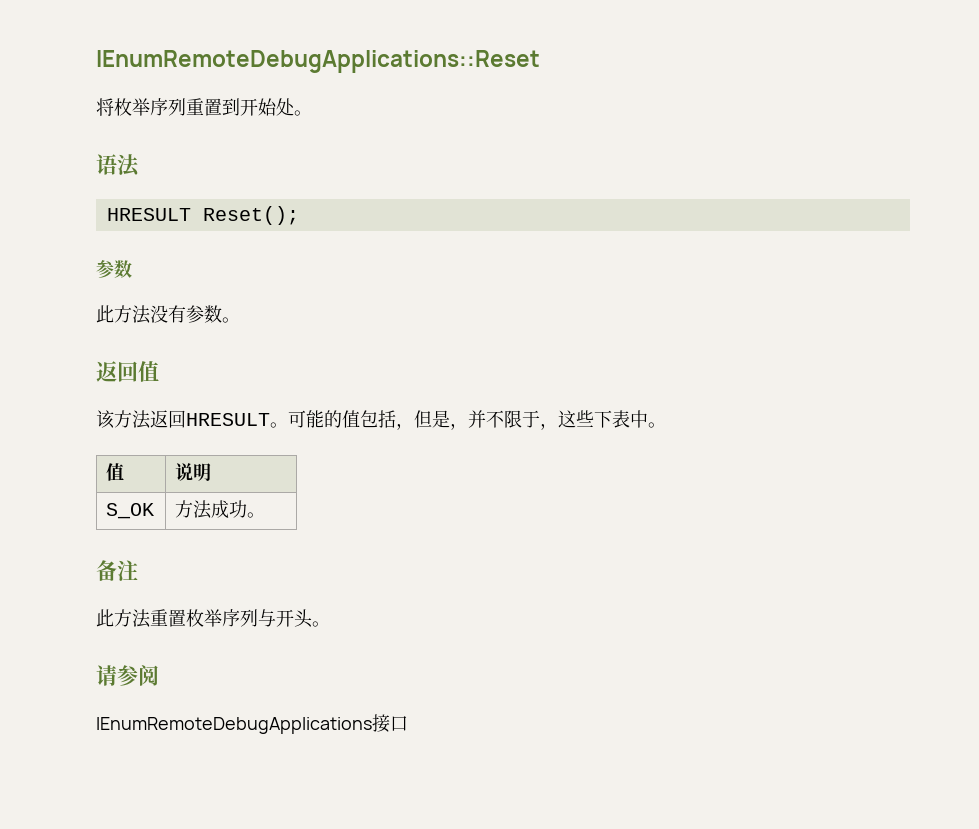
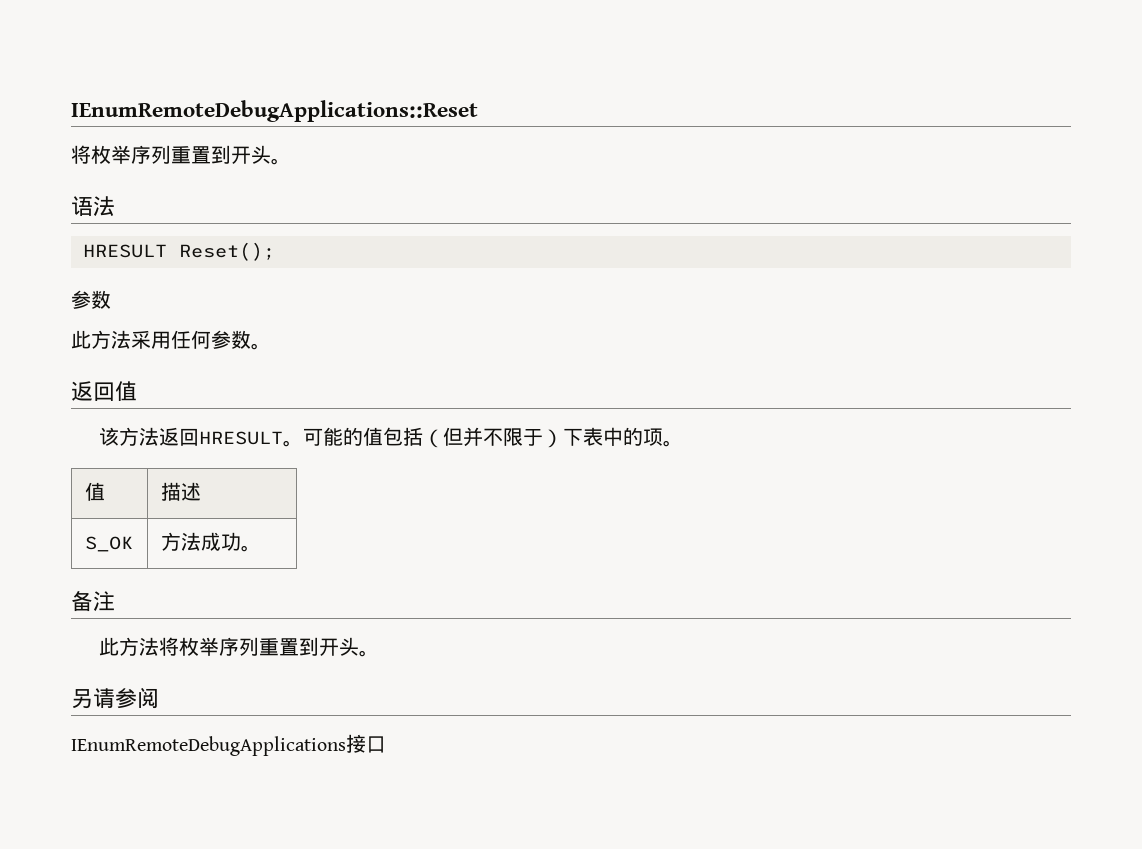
  IEnumRemoteDebugApplications::Reset
- 将枚举序列重置到开始处。
+ 将枚举序列重置到开头。
- 此方法没有参数。
+ 此方法采用任何参数。
- 可能的值包括，但是，并不限于，这些下表中。
+ 可能的值包括（但并不限于）下表中的项。
- 值 | 说明
+ 值 | 描述
- 此方法重置枚举序列与开头。
- 请参阅
+ 此方法将枚举序列重置到开头。
+ 另请参阅

